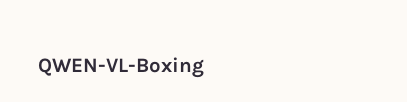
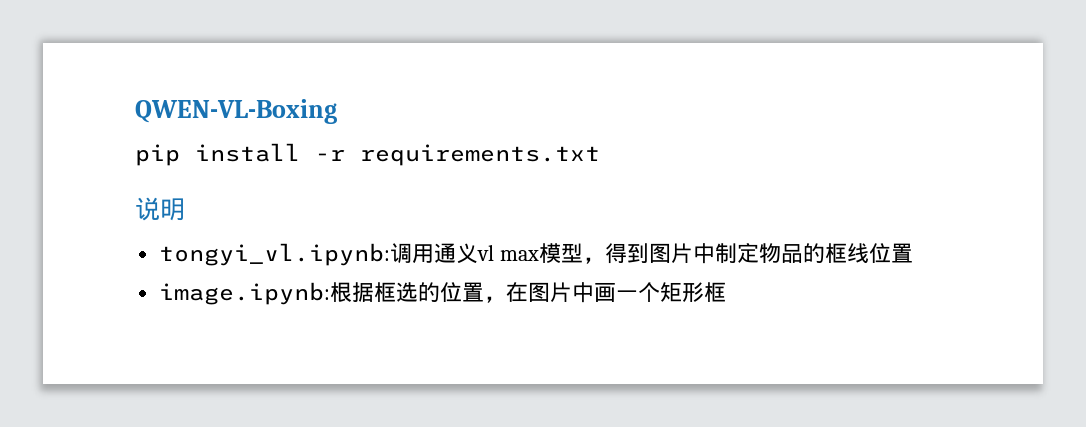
+ pip install -r requirements.txt
+ 说明
+ tongyi_vl.ipynb:调用通义vl max模型，得到图片中制定物品的框线位置
+ image.ipynb:根据框选的位置，在图片中画一个矩形框

